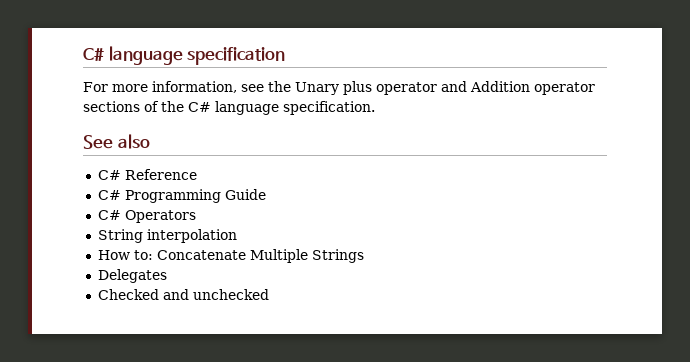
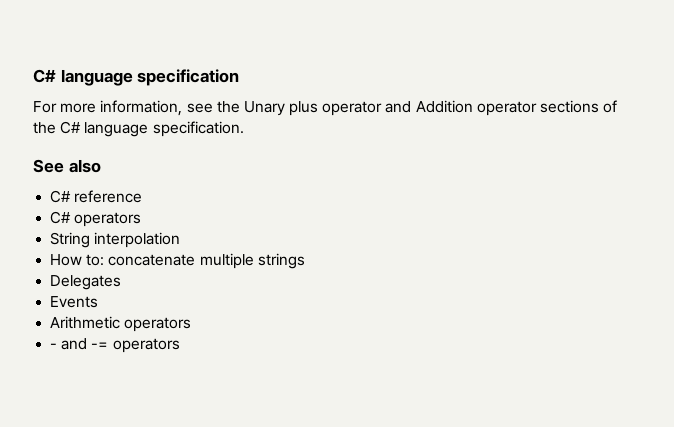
- C# Reference
- C# Programming Guide
- C# Operators
+ C# reference
+ C# operators
- How to: Concatenate Multiple Strings
+ How to: concatenate multiple strings
  Delegates
- Checked and unchecked
+ Events
+ Arithmetic operators
+ - and -= operators

